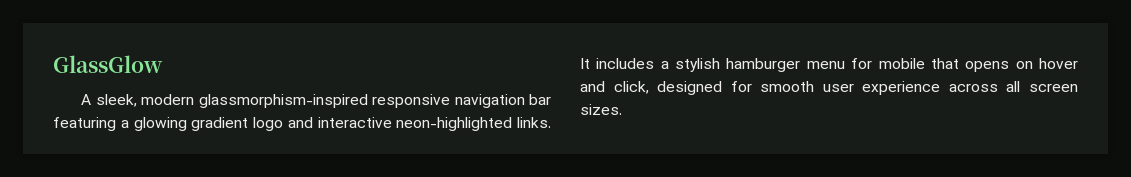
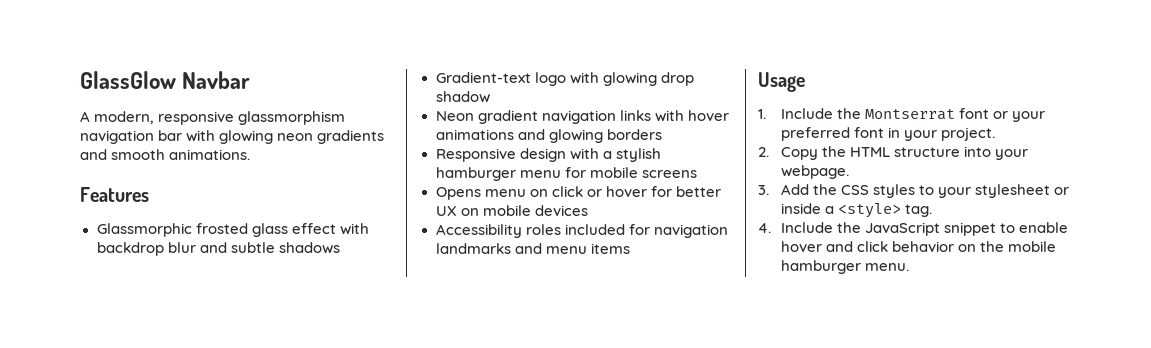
- GlassGlow
+ GlassGlow Navbar
- A sleek, modern glassmorphism-inspired responsive navigation bar featuring a glowing gradient logo and interactive neon-highlighted links. It includes a stylish hamburger menu for mobile that opens on hover and click, designed for smooth user experience across all screen sizes.
+ A modern, responsive glassmorphism navigation bar with glowing neon gradients and smooth animations.
+ Features
+ Glassmorphic frosted glass effect with backdrop blur and subtle shadows
+ Gradient-text logo with glowing drop shadow
+ Neon gradient navigation links with hover animations and glowing borders
+ Responsive design with a stylish hamburger menu for mobile screens
+ Opens menu on click or hover for better UX on mobile devices
+ Accessibility roles included for navigation landmarks and menu items
+ Usage
+ 1. Include the Montserrat font or your preferred font in your project.
+ 2. Copy the HTML structure into your webpage.
+ 3. Add the CSS styles to your stylesheet or inside a <style> tag.
+ 4. Include the JavaScript snippet to enable hover and click behavior on the mobile hamburger menu.

